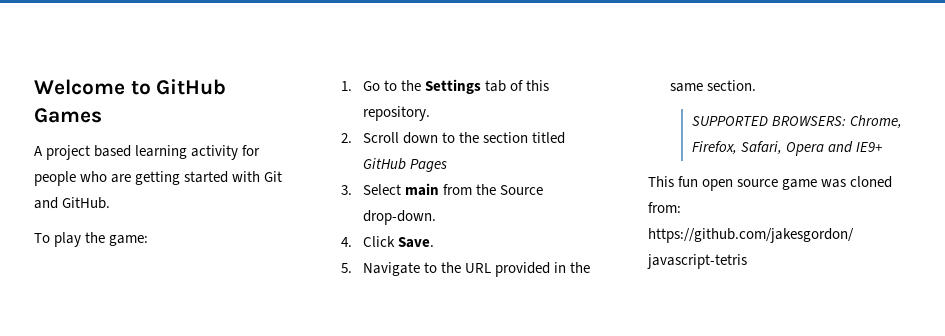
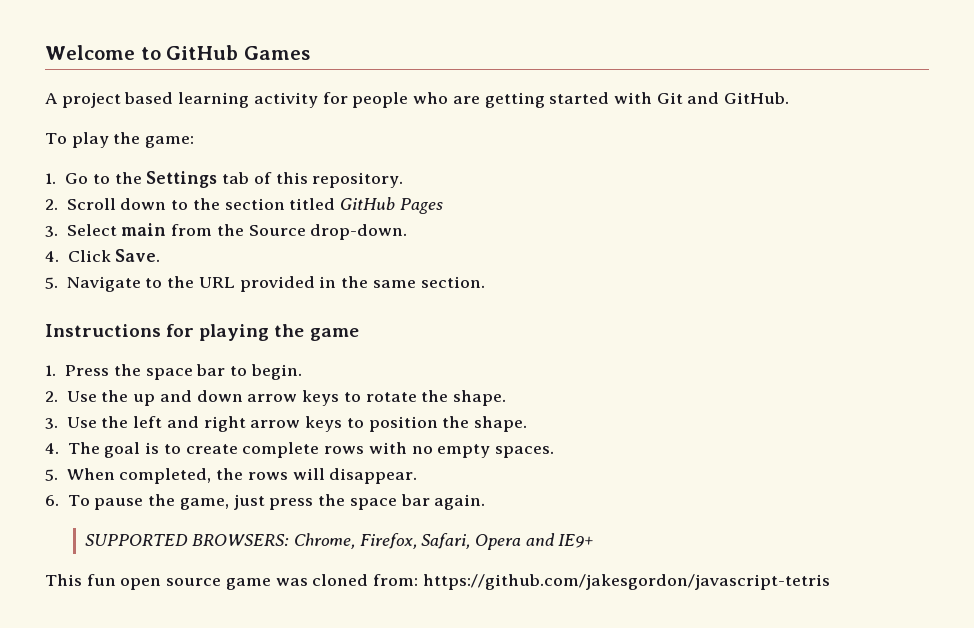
+ Instructions for playing the game
+ 1. Press the space bar to begin.
+ 2. Use the up and down arrow keys to rotate the shape.
+ 3. Use the left and right arrow keys to position the shape.
+ 4. The goal is to create complete rows with no empty spaces.
+ 5. When completed, the rows will disappear.
+ 6. To pause the game, just press the space bar again.

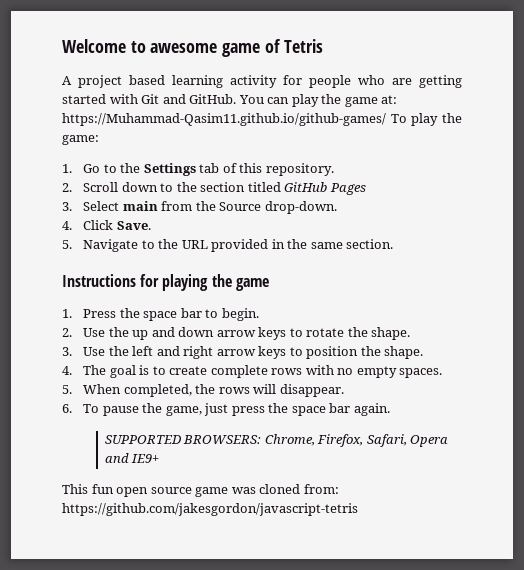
- Welcome to GitHub Games
+ Welcome to awesome game of Tetris
- A project based learning activity for people who are getting started with Git and GitHub.
- To play the game:
+ A project based learning activity for people who are getting started with Git and GitHub. You can play the game at: https://Muhammad-Qasim11.github.io/github-games/ To play the game:

